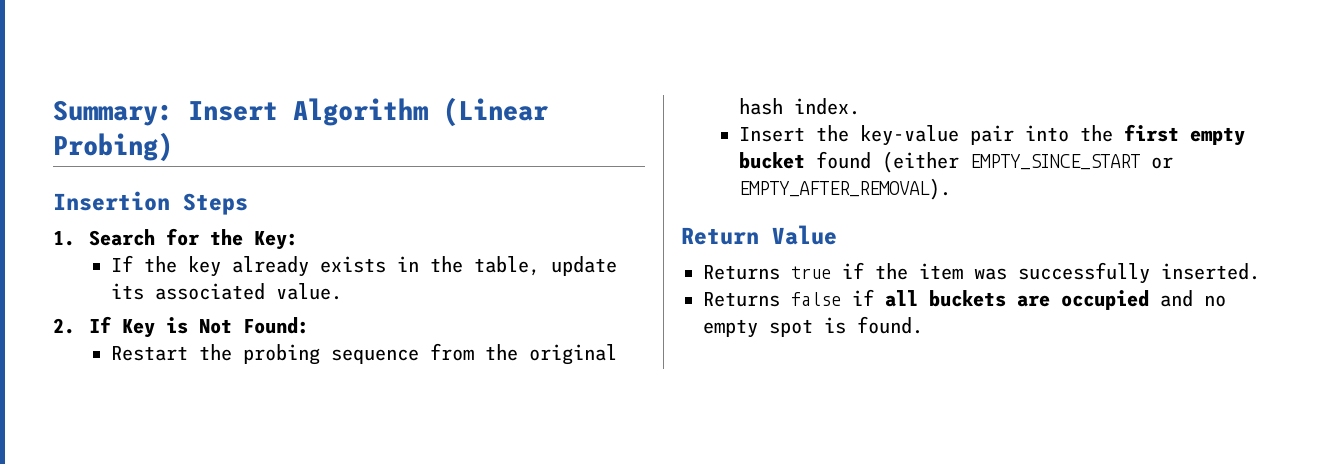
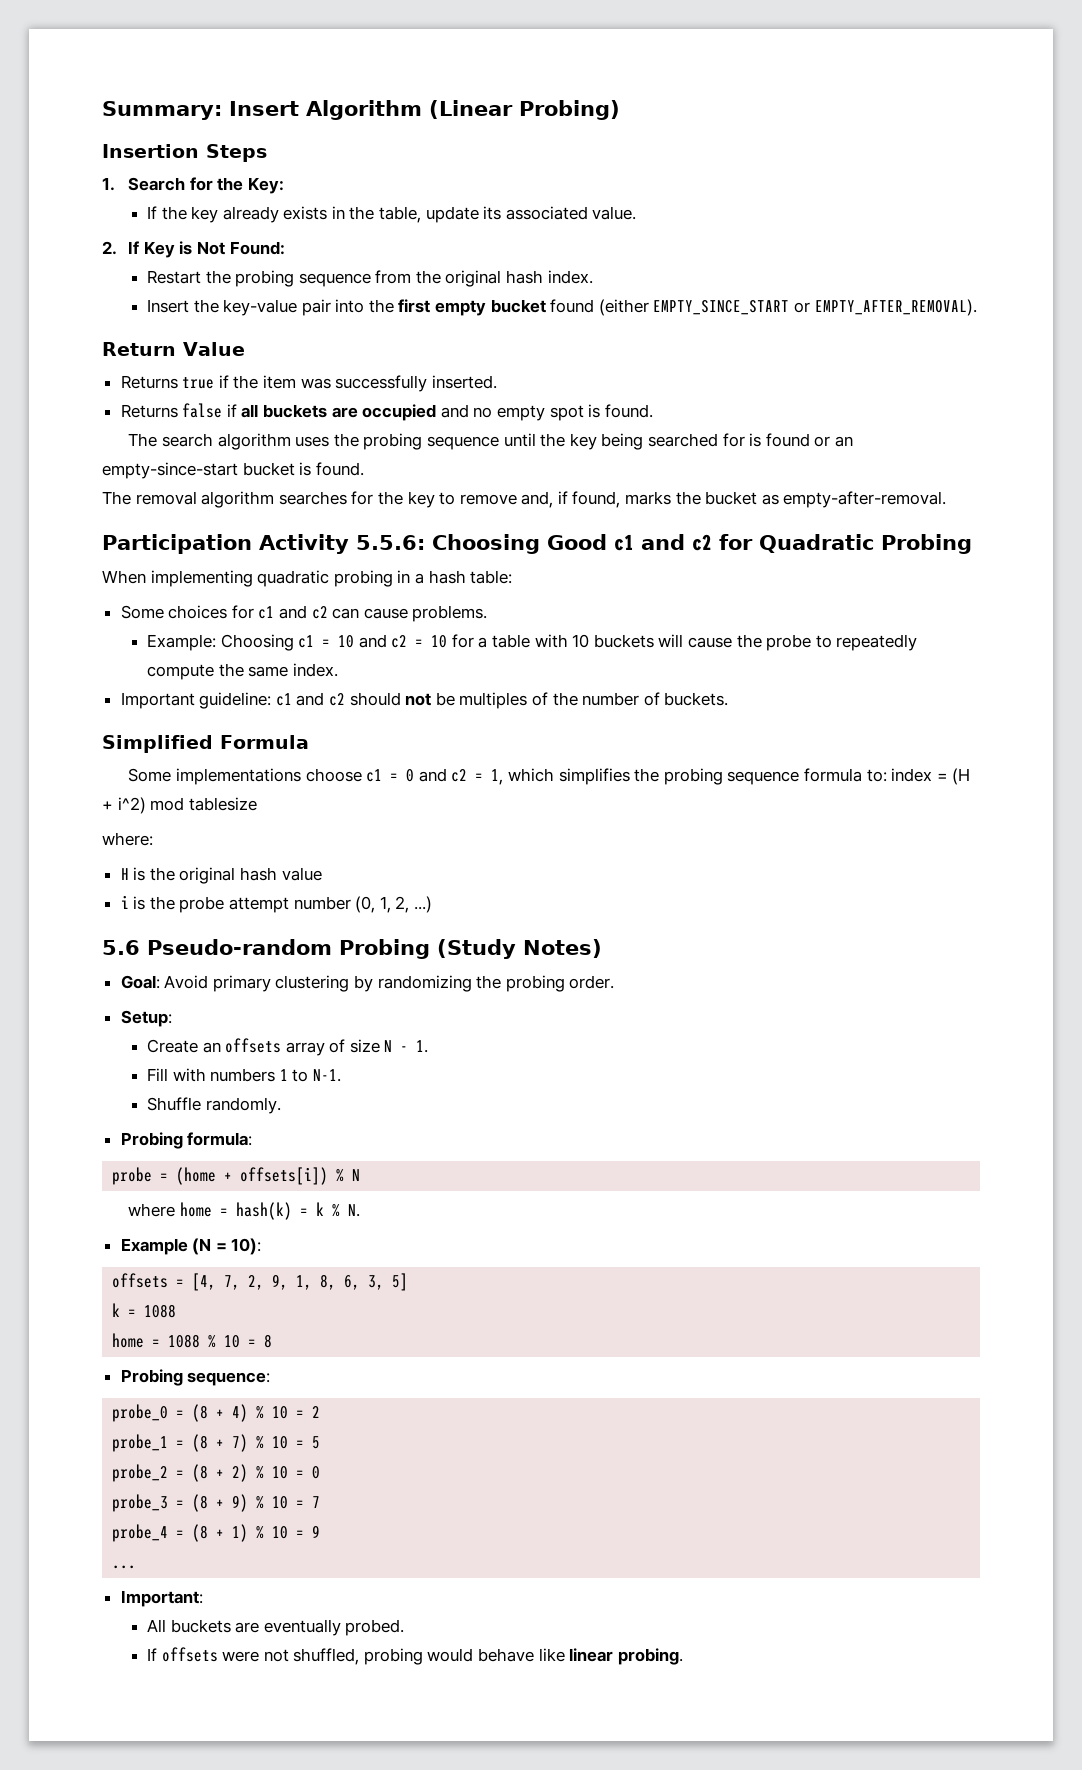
+ The search algorithm uses the probing sequence until the key being searched for is found or an empty-since-start bucket is found.
+ The removal algorithm searches for the key to remove and, if found, marks the bucket as empty-after-removal.
+ Participation Activity 5.5.6: Choosing Good c1 and c2 for Quadratic Probing
+ When implementing quadratic probing in a hash table:
+ Some choices for c1 and c2 can cause problems.
+ Example: Choosing c1 = 10 and c2 = 10 for a table with 10 buckets will cause the probe to repeatedly compute the same index.
+ Important guideline: c1 and c2 should not be multiples of the number of buckets.
+ Simplified Formula
+ Some implementations choose c1 = 0 and c2 = 1, which simplifies the probing sequence formula to: index = (H + i^2) mod tablesize
+ where:
+ H is the original hash value
+ i is the probe attempt number (0, 1, 2, ...)
+ 5.6 Pseudo-random Probing (Study Notes)
+ Goal: Avoid primary clustering by randomizing the probing order.
+ Setup:
+ Create an offsets array of size N - 1.
+ Fill with numbers 1 to N-1.
+ Shuffle randomly.
+ Probing formula:
+ probe = (home + offsets[i]) % N
+ where home = hash(k) = k % N.
+ Example (N = 10):
+ offsets = [4, 7, 2, 9, 1, 8, 6, 3, 5]
+ k = 1088
+ home = 1088 % 10 = 8
+ Probing sequence:
+ probe_0 = (8 + 4) % 10 = 2
+ probe_1 = (8 + 7) % 10 = 5
+ probe_2 = (8 + 2) % 10 = 0
+ probe_3 = (8 + 9) % 10 = 7
+ probe_4 = (8 + 1) % 10 = 9
+ ...
+ Important:
+ All buckets are eventually probed.
+ If offsets were not shuffled, probing would behave like linear probing.

